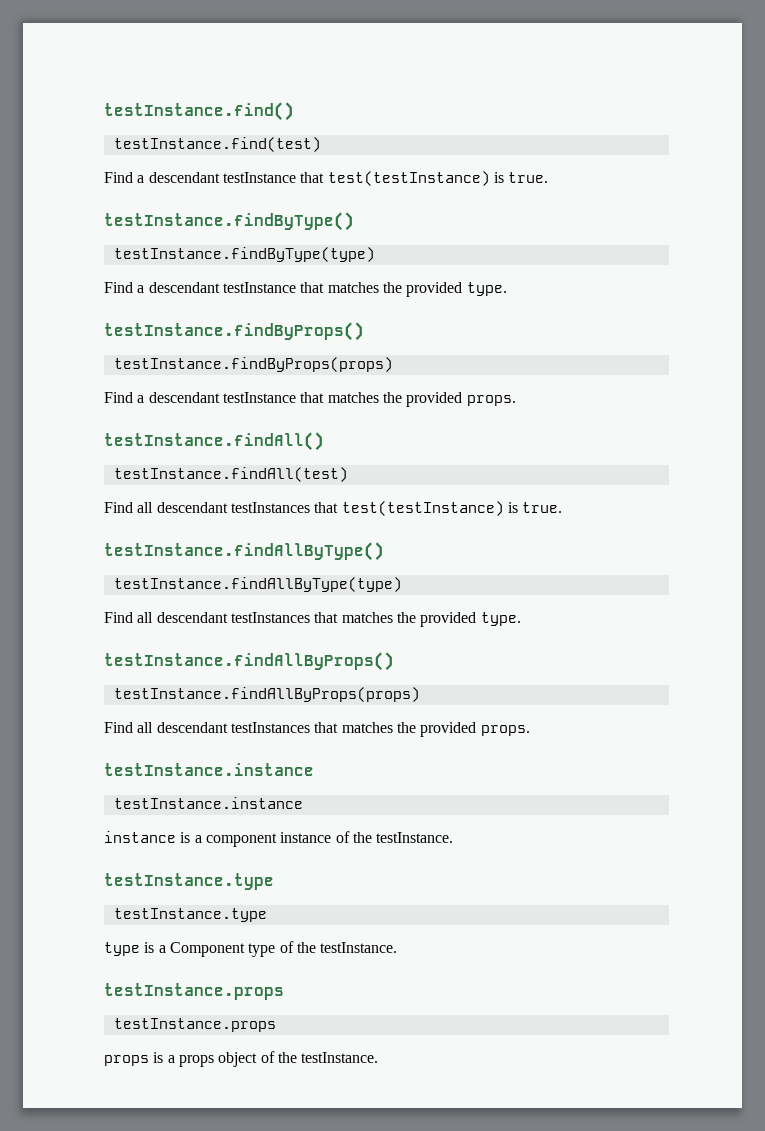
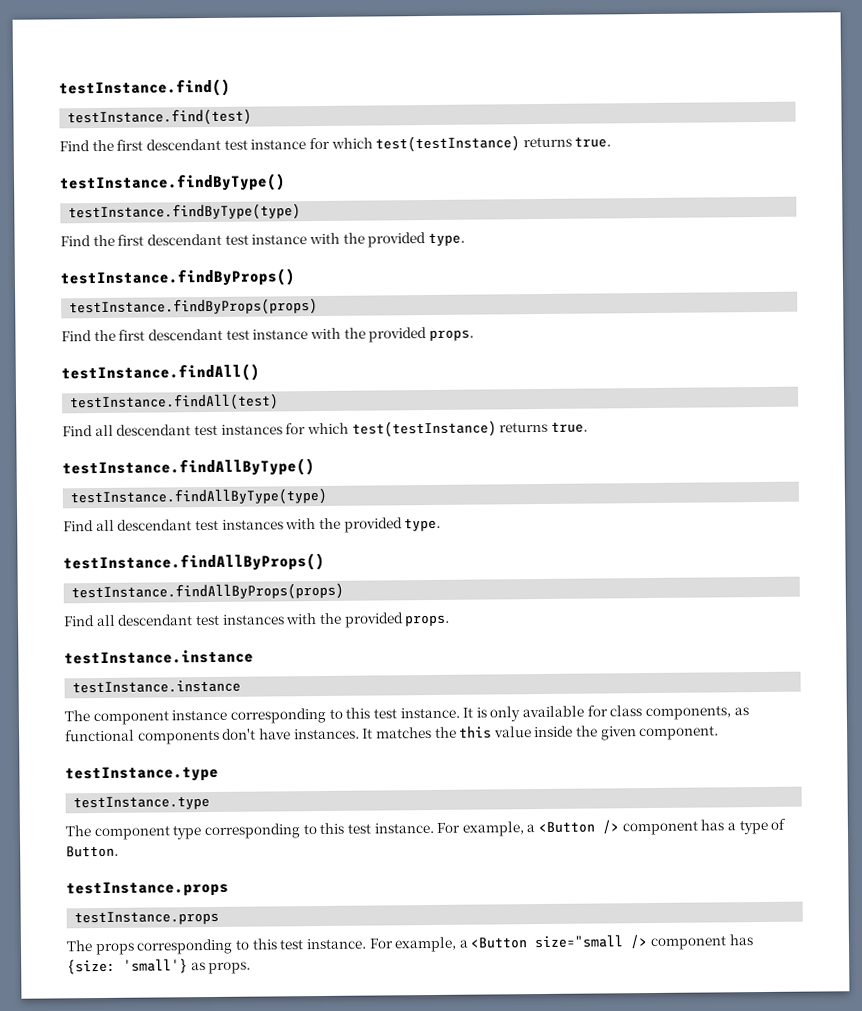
- Find a descendant testInstance that test(testInstance) is true.
+ Find the first descendant test instance for which test(testInstance) returns true.
  testInstance.findByType()
  testInstance.findByType(type)
- Find a descendant testInstance that matches the provided type.
+ Find the first descendant test instance with the provided type.
- Find a descendant testInstance that matches the provided props.
+ Find the first descendant test instance with the provided props.
- Find all descendant testInstances that test(testInstance) is true.
+ Find all descendant test instances for which test(testInstance) returns true.
- Find all descendant testInstances that matches the provided type.
+ Find all descendant test instances with the provided type.
- Find all descendant testInstances that matches the provided props.
+ Find all descendant test instances with the provided props.
- instance is a component instance of the testInstance.
+ The component instance corresponding to this test instance. It is only available for class components, as functional components don't have instances. It matches the this value inside the given component.
  testInstance.type
  testInstance.type
- type is a Component type of the testInstance.
+ The component type corresponding to this test instance. For example, a <Button /> component has a type of Button.
  testInstance.props
  testInstance.props
- props is a props object of the testInstance.
+ The props corresponding to this test instance. For example, a <Button size="small /> component has {size: 'small'} as props.

